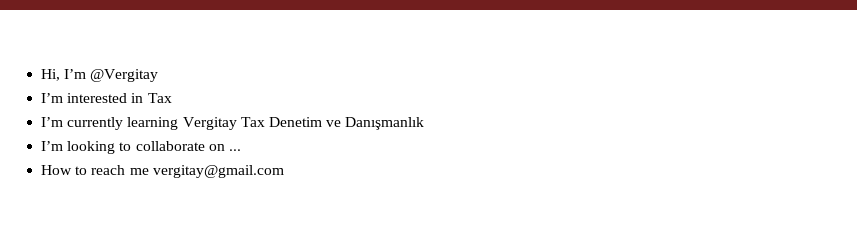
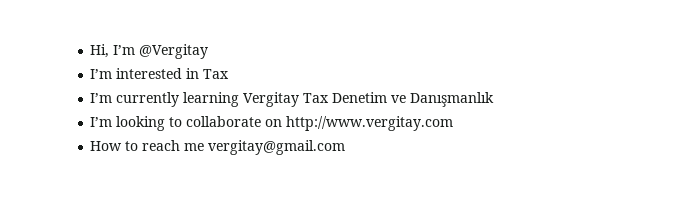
- I’m looking to collaborate on ...
+ I’m looking to collaborate on http://www.vergitay.com

